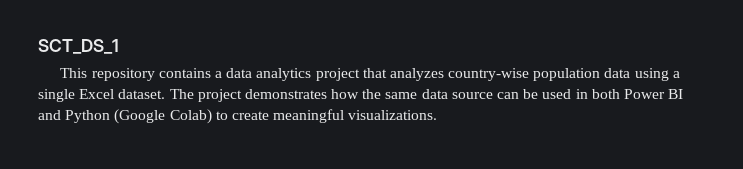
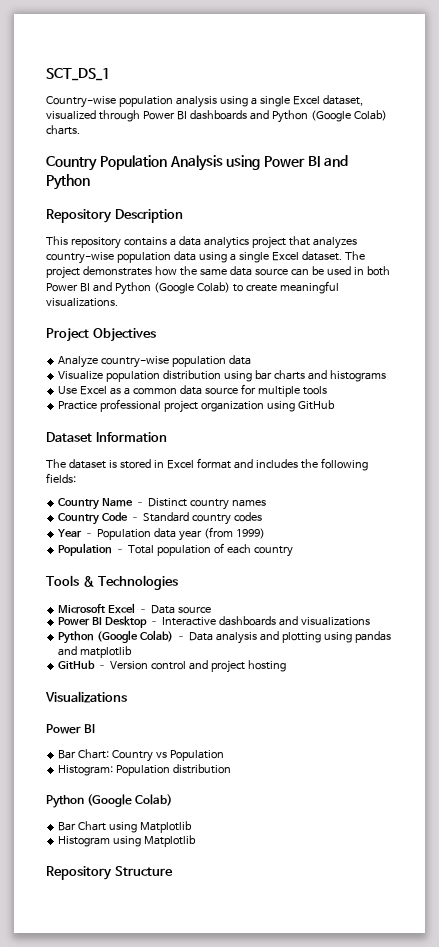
+ Country-wise population analysis using a single Excel dataset, visualized through Power BI dashboards and Python (Google Colab) charts.
+ Country Population Analysis using Power BI and Python
+ Repository Description
+ Project Objectives
+ Analyze country-wise population data
+ Visualize population distribution using bar charts and histograms
+ Use Excel as a common data source for multiple tools
+ Practice professional project organization using GitHub
+ Dataset Information
+ The dataset is stored in Excel format and includes the following fields:
+ Country Name – Distinct country names
+ Country Code – Standard country codes
+ Year – Population data year (from 1999)
+ Population – Total population of each country
+ Tools & Technologies
+ Microsoft Excel – Data source
+ Power BI Desktop – Interactive dashboards and visualizations
+ Python (Google Colab) – Data analysis and plotting using pandas and matplotlib
+ GitHub – Version control and project hosting
+ Visualizations
+ Power BI
+ Bar Chart: Country vs Population
+ Histogram: Population distribution
+ Python (Google Colab)
+ Bar Chart using Matplotlib
+ Histogram using Matplotlib
+ Repository Structure

